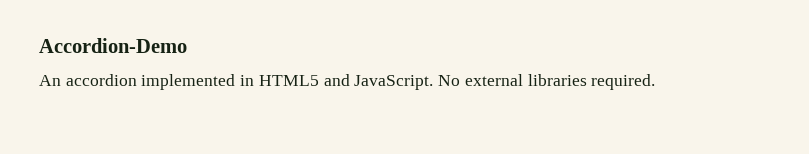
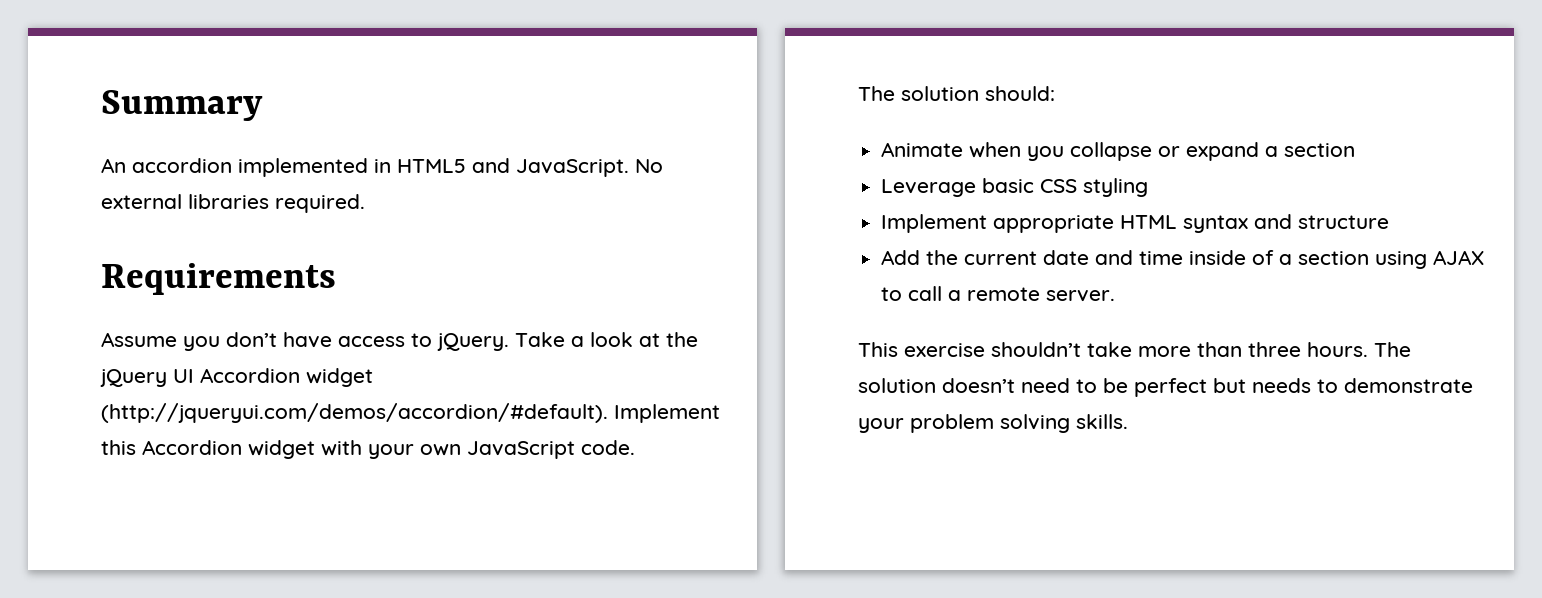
- Accordion-Demo
+ Summary
+ Requirements
+ Assume you don’t have access to jQuery. Take a look at the jQuery UI Accordion widget (http://jqueryui.com/demos/accordion/#default). Implement this Accordion widget with your own JavaScript code.
+ The solution should:
+ Animate when you collapse or expand a section
+ Leverage basic CSS styling
+ Implement appropriate HTML syntax and structure
+ Add the current date and time inside of a section using AJAX to call a remote server.
+ This exercise shouldn’t take more than three hours. The solution doesn’t need to be perfect but needs to demonstrate your problem solving skills.

